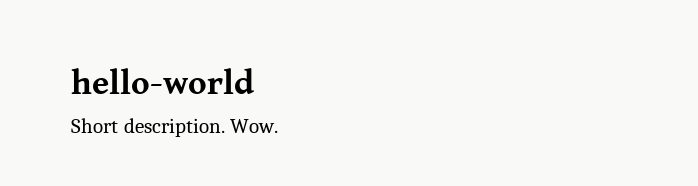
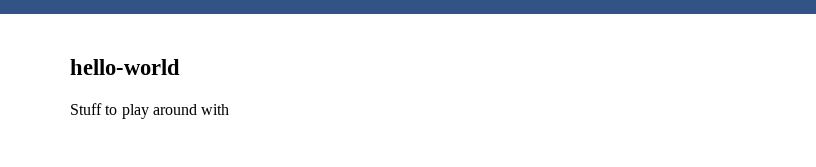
- Short description. Wow.
+ Stuff to play around with

